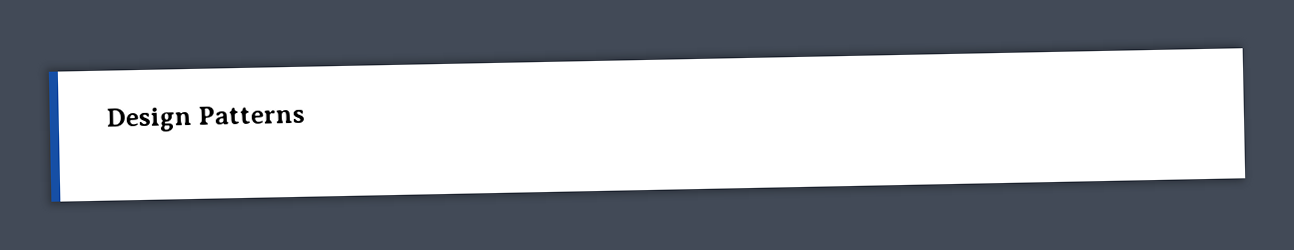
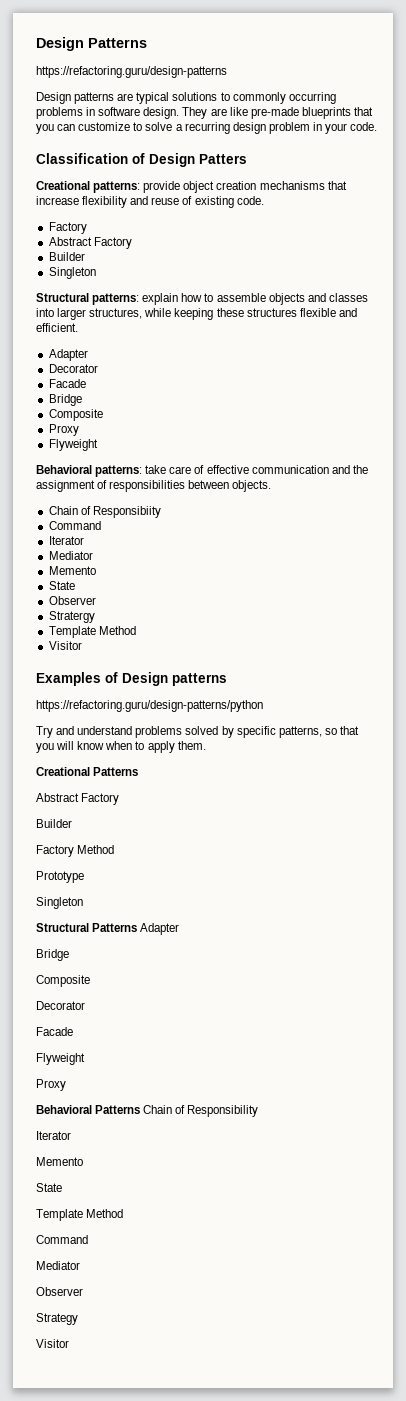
+ https://refactoring.guru/design-patterns
+ Design patterns are typical solutions to commonly occurring problems in software design. They are like pre-made blueprints that you can customize to solve a recurring design problem in your code.
+ Classification of Design Patters
+ Creational patterns: provide object creation mechanisms that increase flexibility and reuse of existing code.
+ Factory
+ Abstract Factory
+ Builder
+ Singleton
+ Structural patterns: explain how to assemble objects and classes into larger structures, while keeping these structures flexible and efficient.
+ Adapter
+ Decorator
+ Facade
+ Bridge
+ Composite
+ Proxy
+ Flyweight
+ Behavioral patterns: take care of effective communication and the assignment of responsibilities between objects.
+ Chain of Responsibiity
+ Command
+ Iterator
+ Mediator
+ Memento
+ State
+ Observer
+ Stratergy
+ Template Method
+ Visitor
+ Examples of Design patterns
+ https://refactoring.guru/design-patterns/python
+ Try and understand problems solved by specific patterns, so that you will know when to apply them.
+ Creational Patterns
+ Abstract Factory
+ Builder
+ Factory Method
+ Prototype
+ Singleton
+ Structural Patterns Adapter
+ Bridge
+ Composite
+ Decorator
+ Facade
+ Flyweight
+ Proxy
+ Behavioral Patterns Chain of Responsibility
+ Iterator
+ Memento
+ State
+ Template Method
+ Command
+ Mediator
+ Observer
+ Strategy
+ Visitor

